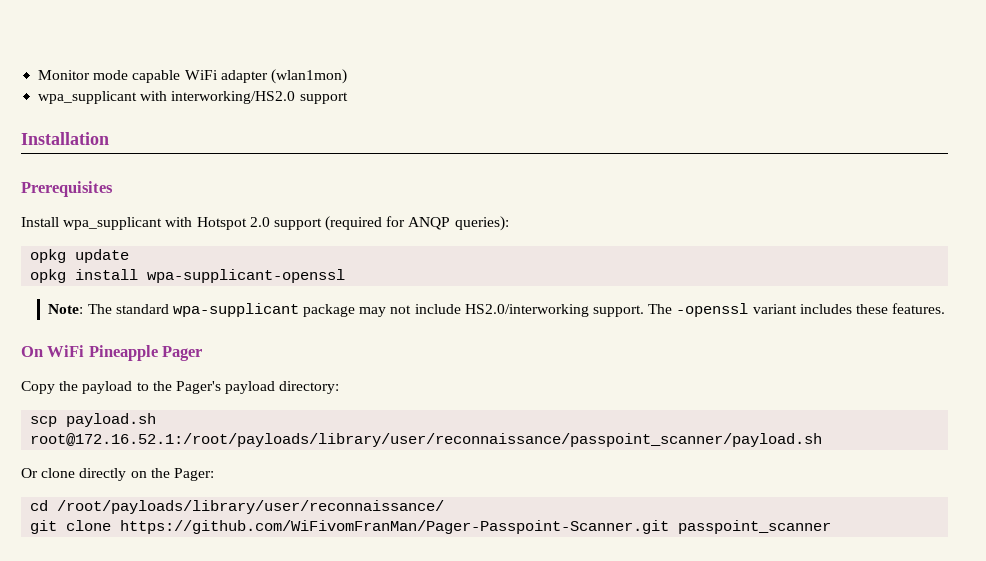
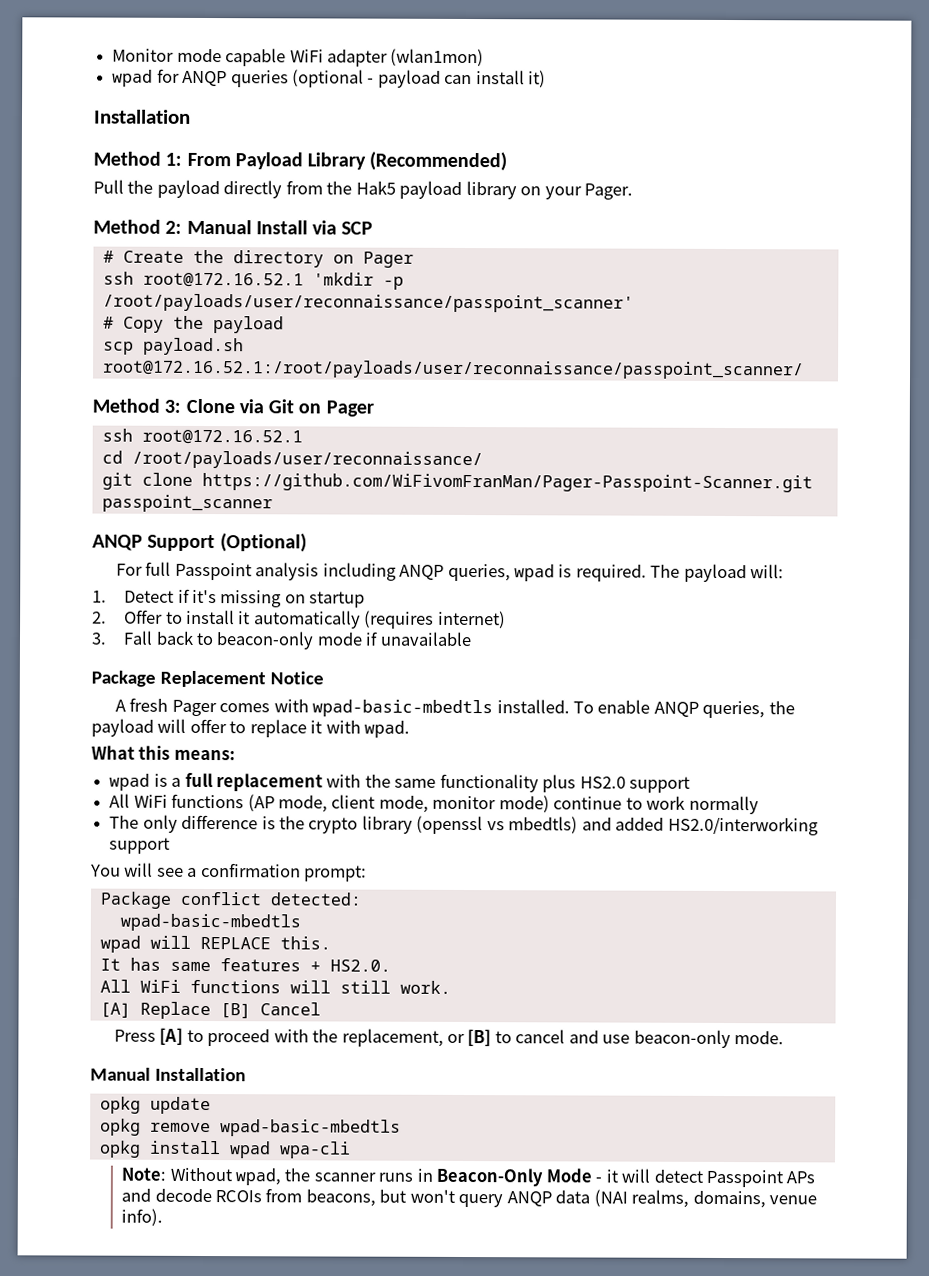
- wpa_supplicant with interworking/HS2.0 support
+ wpad for ANQP queries (optional - payload can install it)
  Installation
- Prerequisites
- Install wpa_supplicant with Hotspot 2.0 support (required for ANQP queries):
+ Method 1: From Payload Library (Recommended)
+ Pull the payload directly from the Hak5 payload library on your Pager.
+ Method 2: Manual Install via SCP
+ # Create the directory on Pager
+ ssh root@172.16.52.1 'mkdir -p /root/payloads/user/reconnaissance/passpoint_scanner'
+ # Copy the payload
+ scp payload.sh root@172.16.52.1:/root/payloads/user/reconnaissance/passpoint_scanner/
+ Method 3: Clone via Git on Pager
+ ssh root@172.16.52.1
+ cd /root/payloads/user/reconnaissance/
+ git clone https://github.com/WiFivomFranMan/Pager-Passpoint-Scanner.git passpoint_scanner
+ ANQP Support (Optional)
+ For full Passpoint analysis including ANQP queries, wpad is required. The payload will:
+ 1. Detect if it's missing on startup
+ 2. Offer to install it automatically (requires internet)
+ 3. Fall back to beacon-only mode if unavailable
+ Package Replacement Notice
+ A fresh Pager comes with wpad-basic-mbedtls installed. To enable ANQP queries, the payload will offer to replace it with wpad.
+ What this means:
+ wpad is a full replacement with the same functionality plus HS2.0 support
+ All WiFi functions (AP mode, client mode, monitor mode) continue to work normally
+ The only difference is the crypto library (openssl vs mbedtls) and added HS2.0/interworking support
+ You will see a confirmation prompt:
+ Package conflict detected:
+ wpad-basic-mbedtls
+ wpad will REPLACE this.
+ It has same features + HS2.0.
+ All WiFi functions will still work.
+ [A] Replace [B] Cancel
+ Press [A] to proceed with the replacement, or [B] to cancel and use beacon-only mode.
+ Manual Installation
+ opkg remove wpad-basic-mbedtls
- opkg install wpa-supplicant-openssl
+ opkg install wpad wpa-cli
- Note: The standard wpa-supplicant package may not include HS2.0/interworking support. The -openssl variant includes these features.
- On WiFi Pineapple Pager
- Copy the payload to the Pager's payload directory:
- scp payload.sh root@172.16.52.1:/root/payloads/library/user/reconnaissance/passpoint_scanner/payload.sh
- Or clone directly on the Pager:
- cd /root/payloads/library/user/reconnaissance/
- git clone https://github.com/WiFivomFranMan/Pager-Passpoint-Scanner.git passpoint_scanner
+ Note: Without wpad, the scanner runs in Beacon-Only Mode - it will detect Passpoint APs and decode RCOIs from beacons, but won't query ANQP data (NAI realms, domains, venue info).

